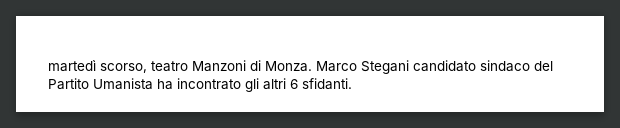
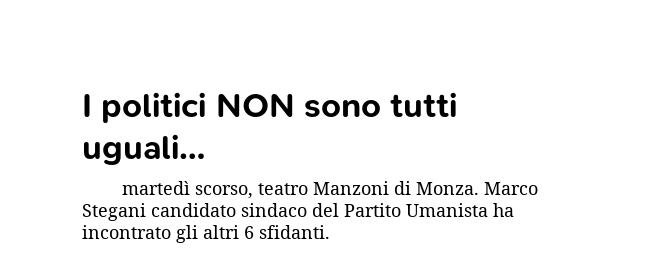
+ I politici NON sono tutti uguali…

